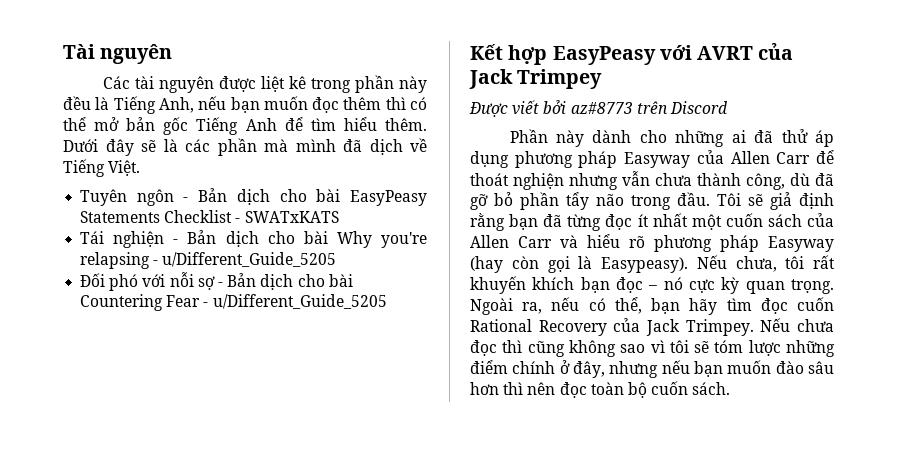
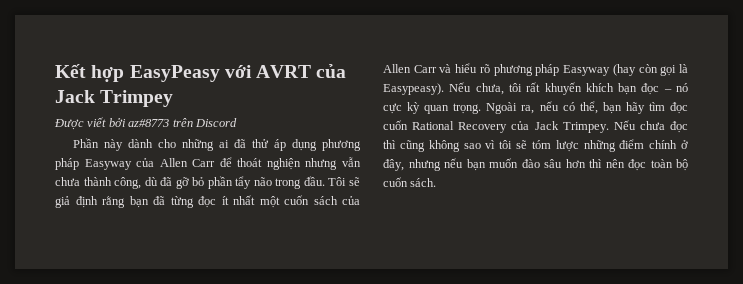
- Tài nguyên
- Các tài nguyên được liệt kê trong phần này đều là Tiếng Anh, nếu bạn muốn đọc thêm thì có thể mở bản gốc Tiếng Anh để tìm hiểu thêm. Dưới đây sẽ là các phần mà mình đã dịch về Tiếng Việt.
- Tuyên ngôn - Bản dịch cho bài EasyPeasy Statements Checklist - SWATxKATS
- Tái nghiện - Bản dịch cho bài Why you're relapsing - u/Different_Guide_5205
- Đối phó với nỗi sợ - Bản dịch cho bài Countering Fear - u/Different_Guide_5205

